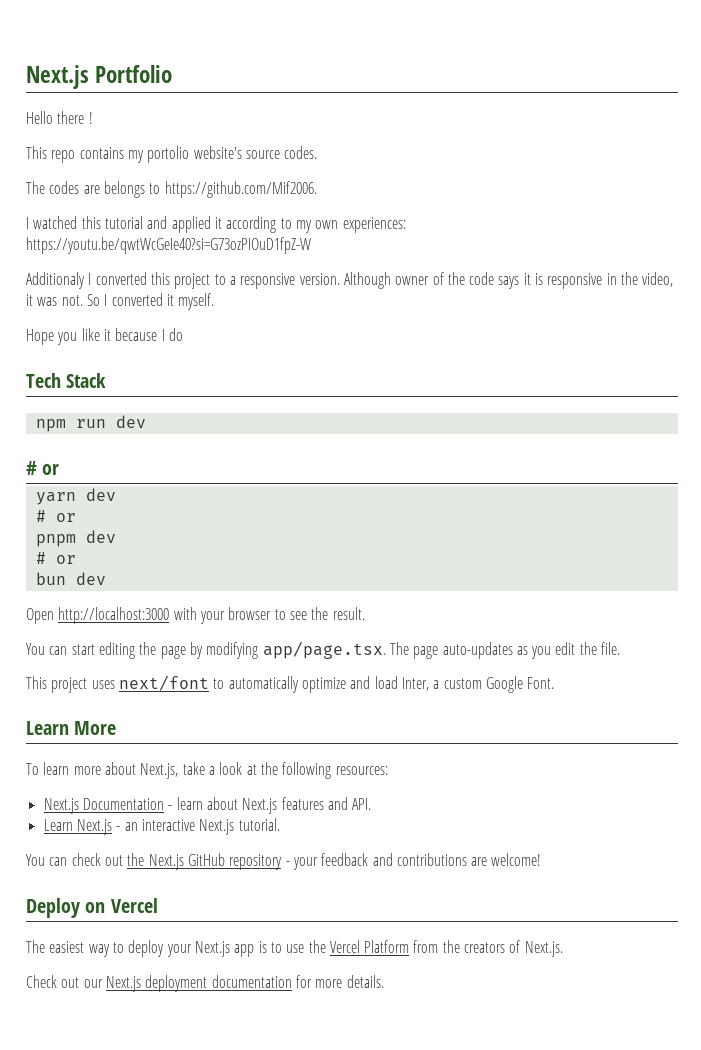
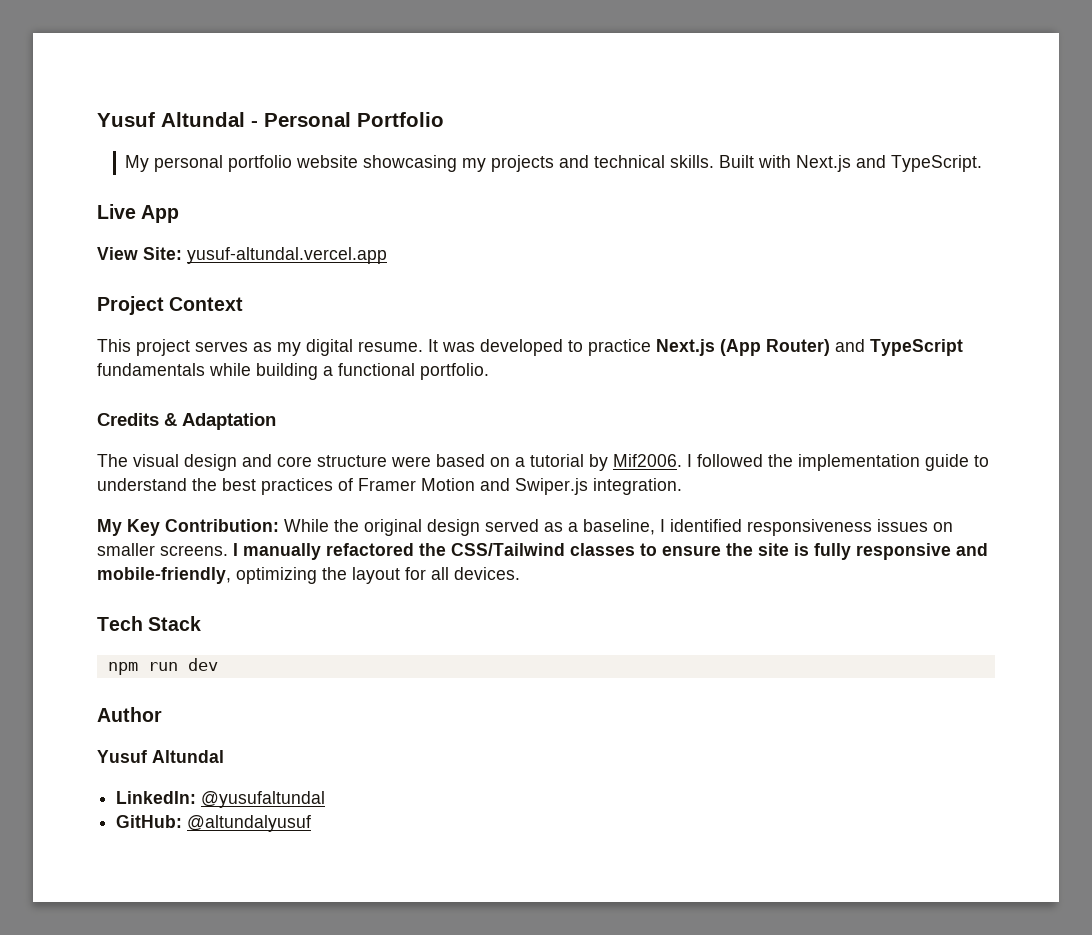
- Next.js Portfolio
- Hello there !
- This repo contains my portolio website's source codes.
- The codes are belongs to https://github.com/Mif2006.
- I watched this tutorial and applied it according to my own experiences: https://youtu.be/qwtWcGeIe40?si=G73ozPIOuD1fpZ-W
- Additionaly I converted this project to a responsive version. Although owner of the code says it is responsive in the video, it was not. So I converted it myself.
- Hope you like it because I do
+ Yusuf Altundal - Personal Portfolio
+ My personal portfolio website showcasing my projects and technical skills. Built with Next.js and TypeScript.
+ Live App
+ View Site: yusuf-altundal.vercel.app
+ Project Context
+ This project serves as my digital resume. It was developed to practice Next.js (App Router) and TypeScript fundamentals while building a functional portfolio.
+ Credits & Adaptation
+ The visual design and core structure were based on a tutorial by Mif2006. I followed the implementation guide to understand the best practices of Framer Motion and Swiper.js integration.
+ My Key Contribution: While the original design served as a baseline, I identified responsiveness issues on smaller screens. I manually refactored the CSS/Tailwind classes to ensure the site is fully responsive and mobile-friendly, optimizing the layout for all devices.
  npm run dev
- # or
- yarn dev
- # or
- pnpm dev
- # or
- bun dev
- Open http://localhost:3000 with your browser to see the result.
- You can start editing the page by modifying app/page.tsx. The page auto-updates as you edit the file.
- This project uses next/font to automatically optimize and load Inter, a custom Google Font.
- Learn More
- To learn more about Next.js, take a look at the following resources:
- Next.js Documentation - learn about Next.js features and API.
- Learn Next.js - an interactive Next.js tutorial.
- You can check out the Next.js GitHub repository - your feedback and contributions are welcome!
- Deploy on Vercel
- The easiest way to deploy your Next.js app is to use the Vercel Platform from the creators of Next.js.
- Check out our Next.js deployment documentation for more details.
+ Author
+ Yusuf Altundal
+ LinkedIn: @yusufaltundal
+ GitHub: @altundalyusuf

